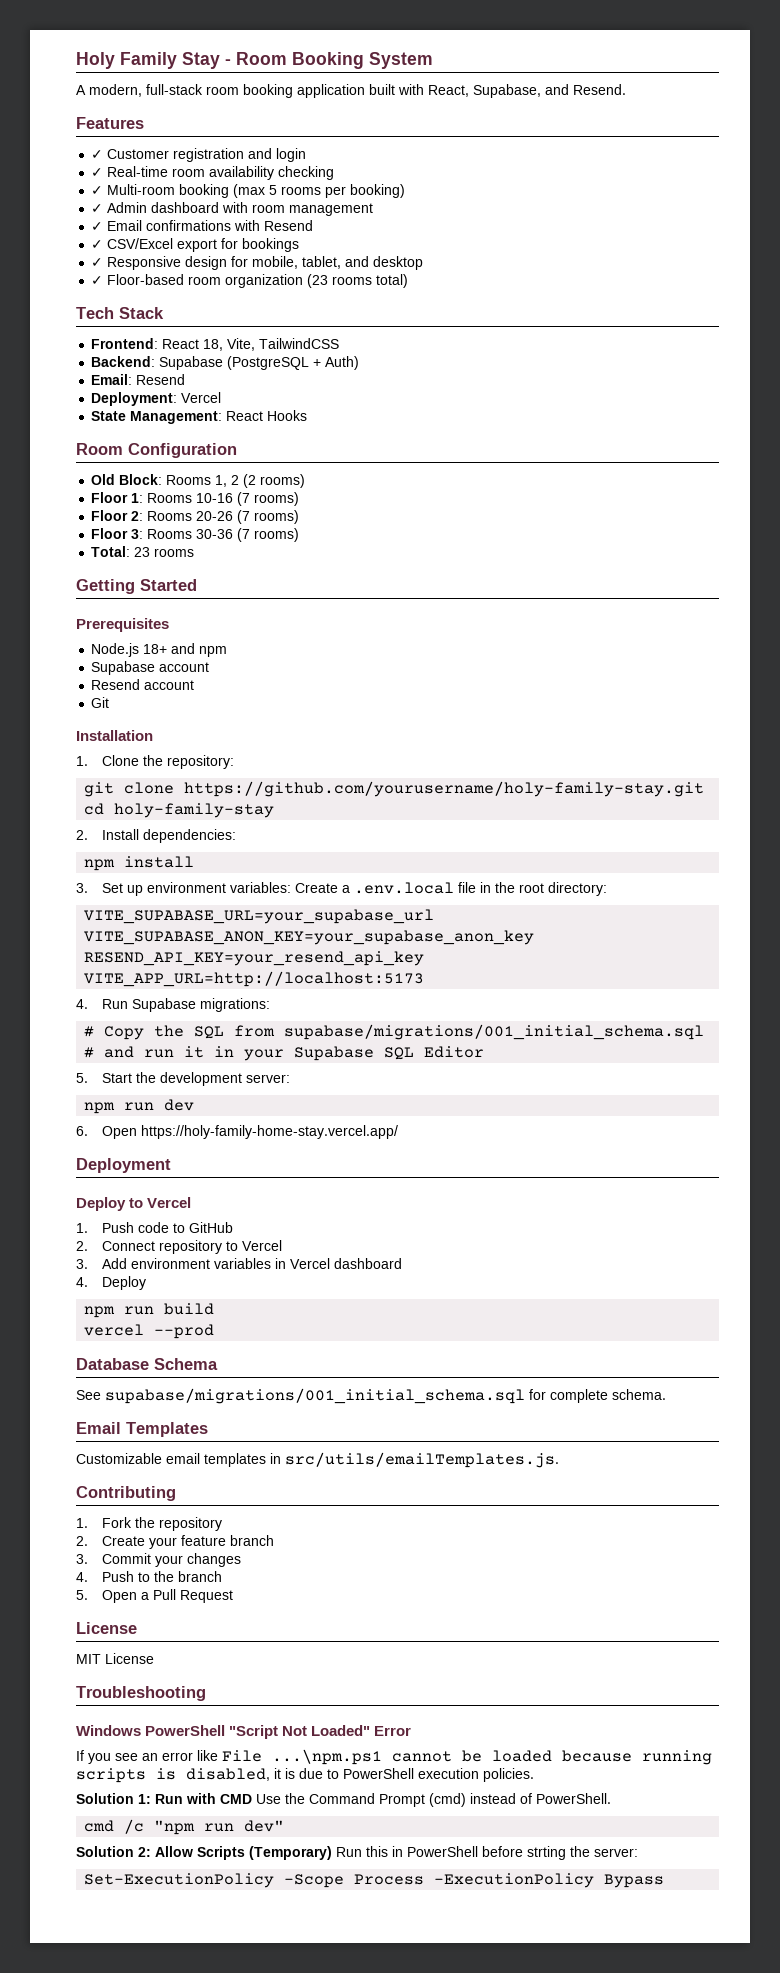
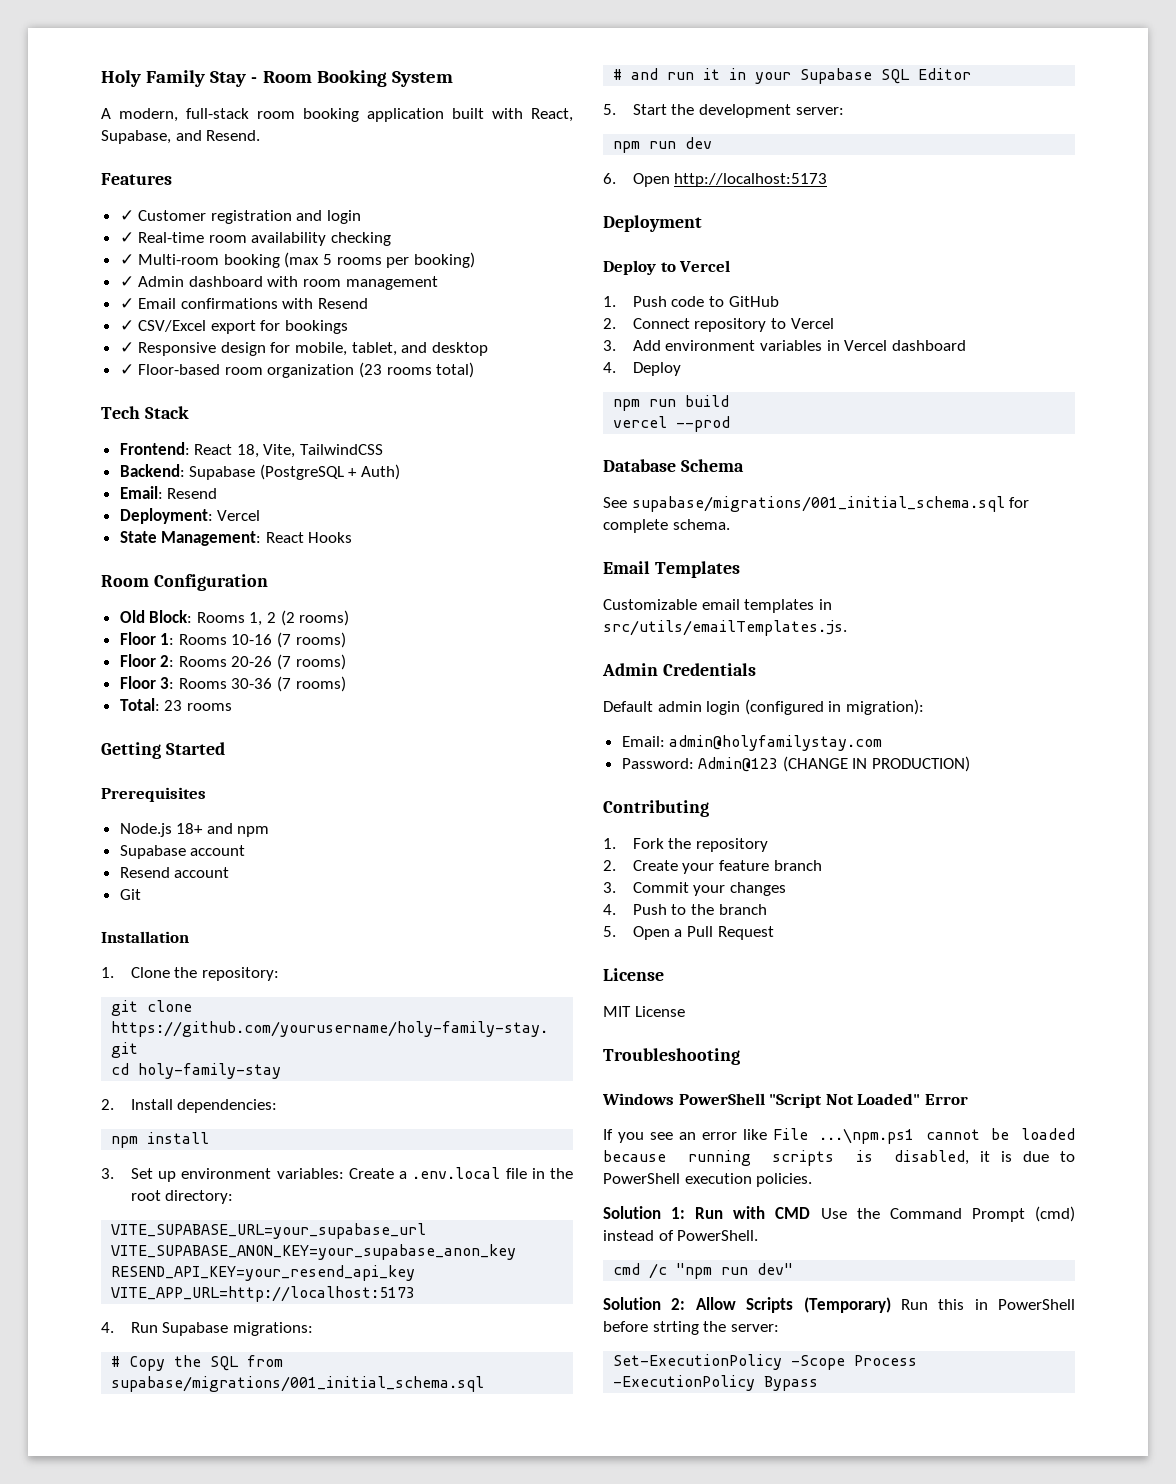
- 6. Open https://holy-family-home-stay.vercel.app/
+ 6. Open http://localhost:5173
+ Admin Credentials
+ Default admin login (configured in migration):
+ Email: admin@holyfamilystay.com
+ Password: Admin@123 (CHANGE IN PRODUCTION)

